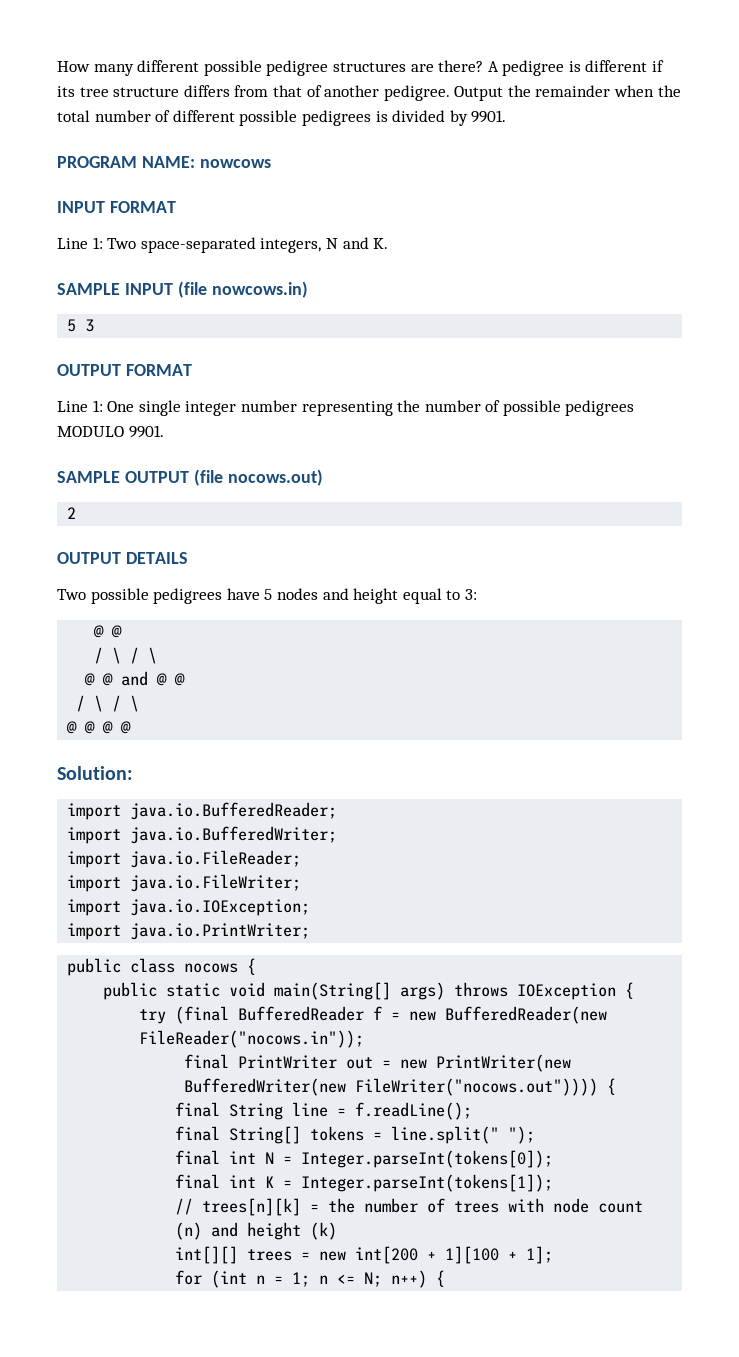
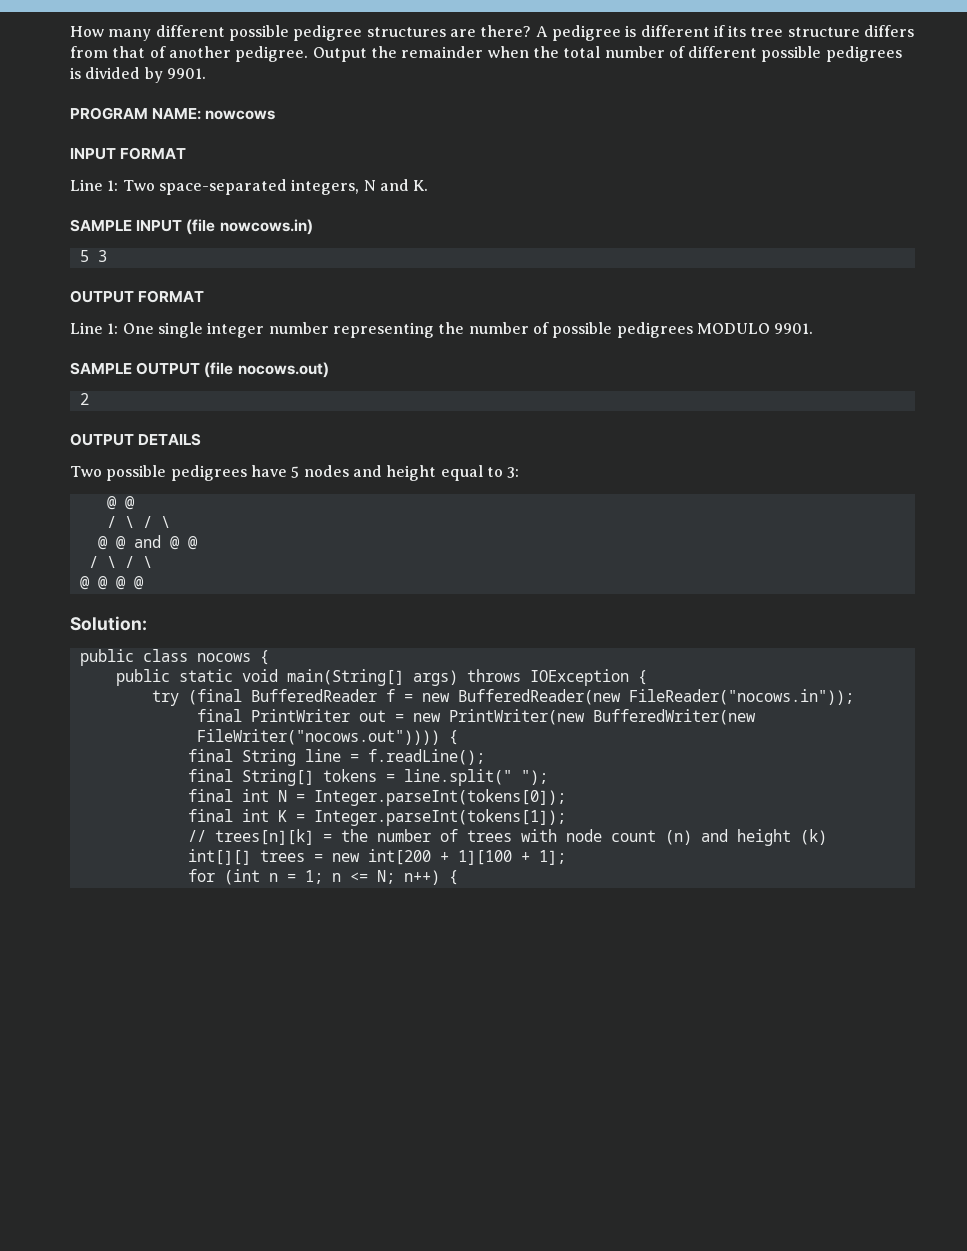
- import java.io.BufferedReader;
- import java.io.BufferedWriter;
- import java.io.FileReader;
- import java.io.FileWriter;
- import java.io.IOException;
- import java.io.PrintWriter;

